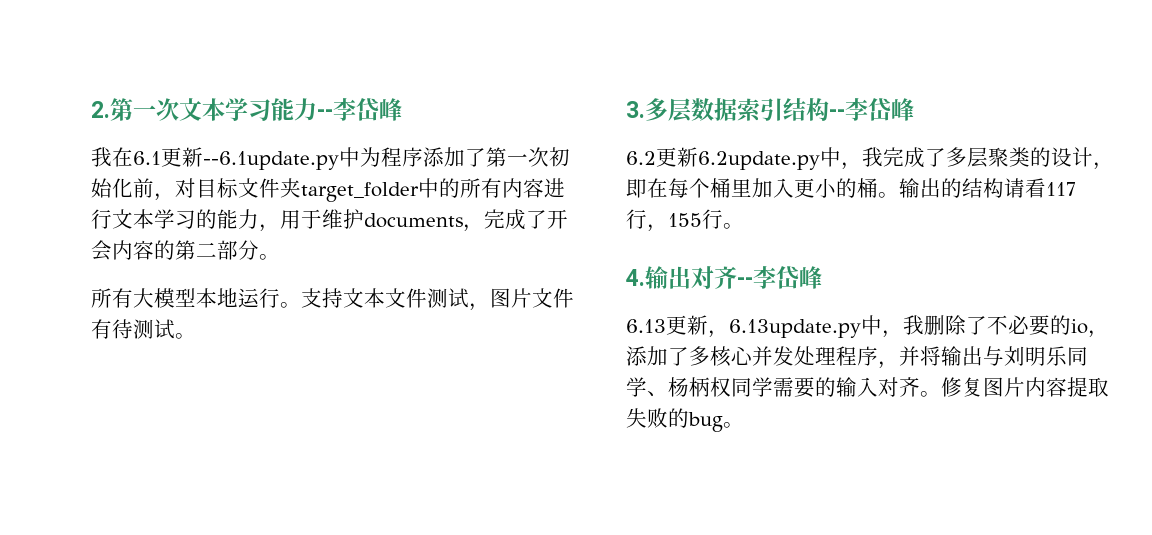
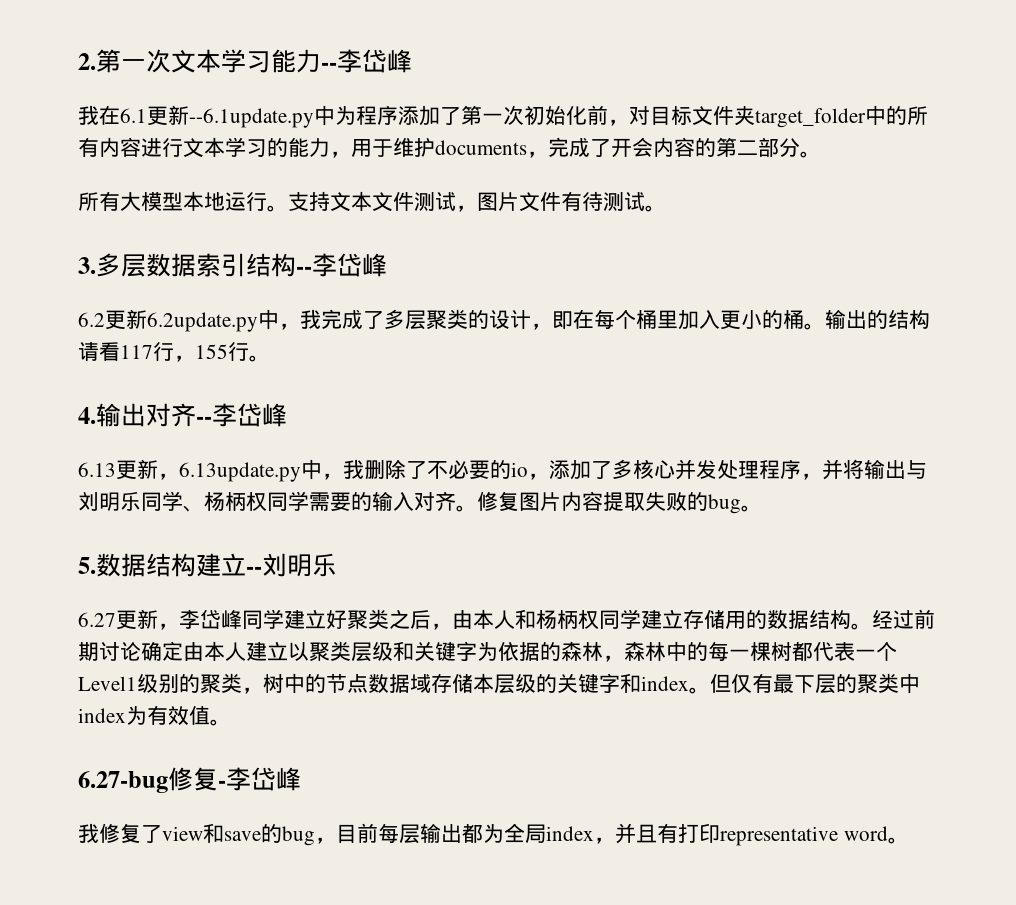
+ 5.数据结构建立--刘明乐
+ 6.27更新，李岱峰同学建立好聚类之后，由本人和杨柄权同学建立存储用的数据结构。经过前期讨论确定由本人建立以聚类层级和关键字为依据的森林，森林中的每一棵树都代表一个Level1级别的聚类，树中的节点数据域存储本层级的关键字和index。但仅有最下层的聚类中index为有效值。
+ 6.27-bug修复-李岱峰
+ 我修复了view和save的bug，目前每层输出都为全局index，并且有打印representative word。

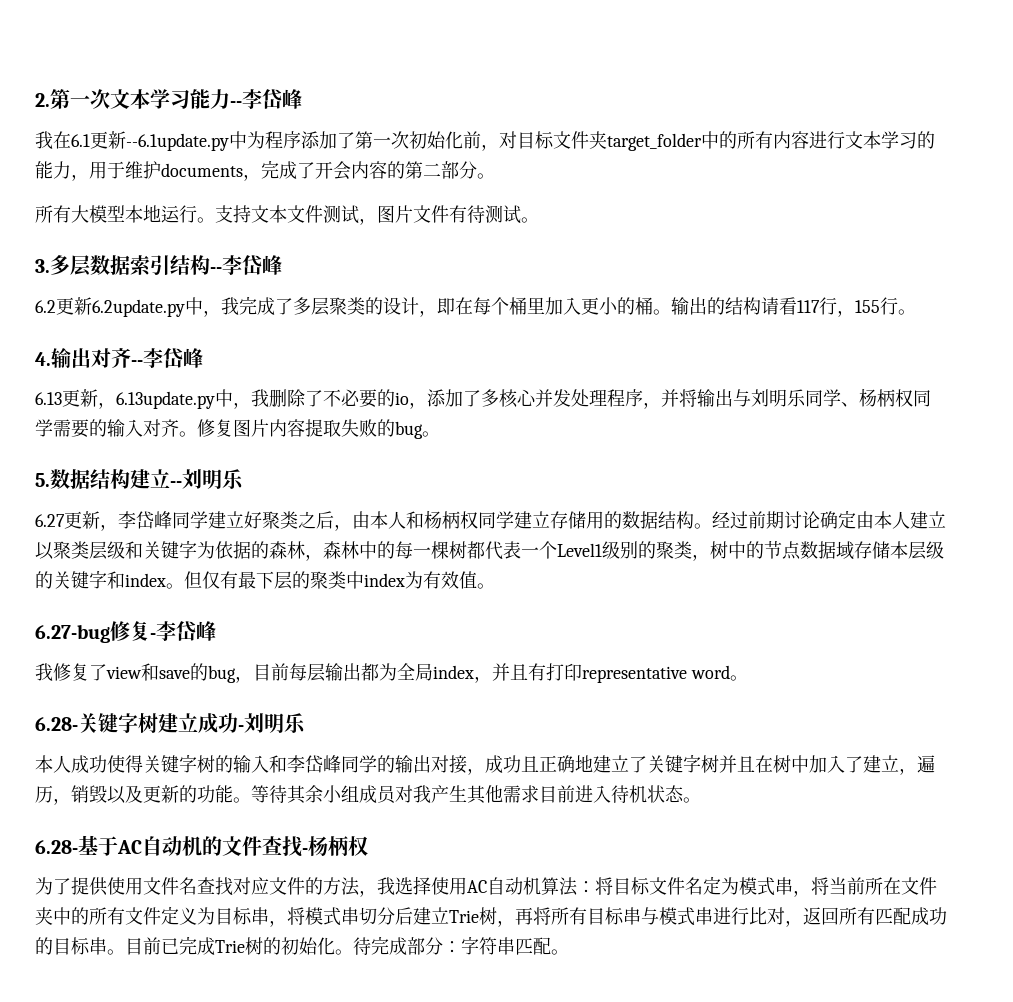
+ 6.28-关键字树建立成功-刘明乐
+ 本人成功使得关键字树的输入和李岱峰同学的输出对接，成功且正确地建立了关键字树并且在树中加入了建立，遍历，销毁以及更新的功能。等待其余小组成员对我产生其他需求目前进入待机状态。
+ 6.28-基于AC自动机的文件查找-杨柄权
+ 为了提供使用文件名查找对应文件的方法，我选择使用AC自动机算法：将目标文件名定为模式串，将当前所在文件夹中的所有文件定义为目标串，将模式串切分后建立Trie树，再将所有目标串与模式串进行比对，返回所有匹配成功的目标串。目前已完成Trie树的初始化。待完成部分：字符串匹配。

